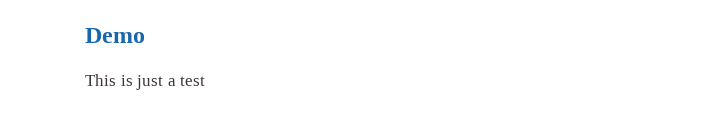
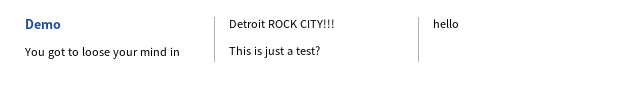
+ You got to loose your mind in Detroit ROCK CITY!!!
- This is just a test
+ This is just a test?
+ hello

